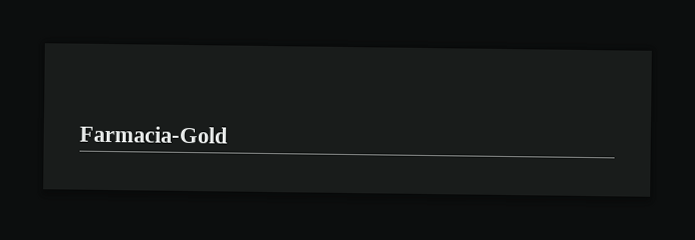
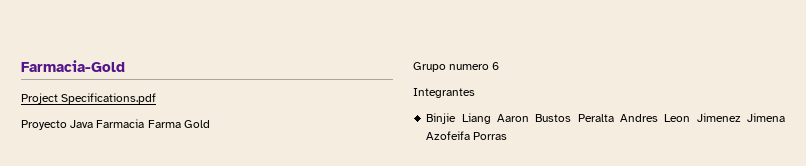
+ Project Specifications.pdf
+ Proyecto Java Farmacia Farma Gold
+ Grupo numero 6
+ Integrantes
+ Binjie Liang Aaron Bustos Peralta Andres Leon Jimenez Jimena Azofeifa Porras

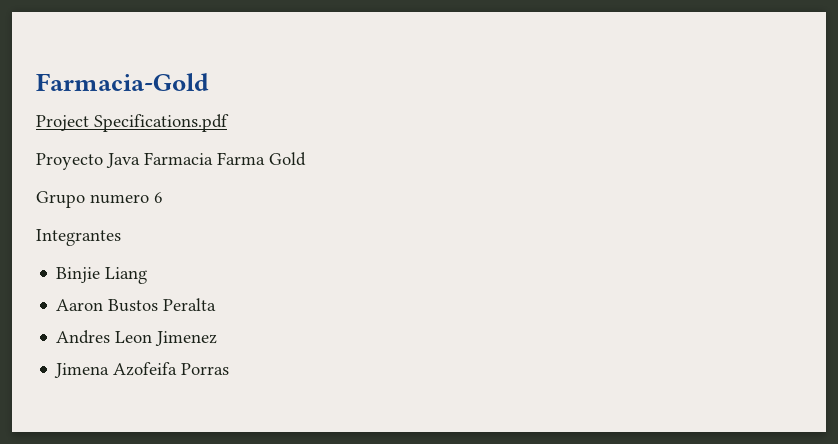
- Binjie Liang Aaron Bustos Peralta Andres Leon Jimenez Jimena Azofeifa Porras
+ Binjie Liang
+ Aaron Bustos Peralta
+ Andres Leon Jimenez
+ Jimena Azofeifa Porras

